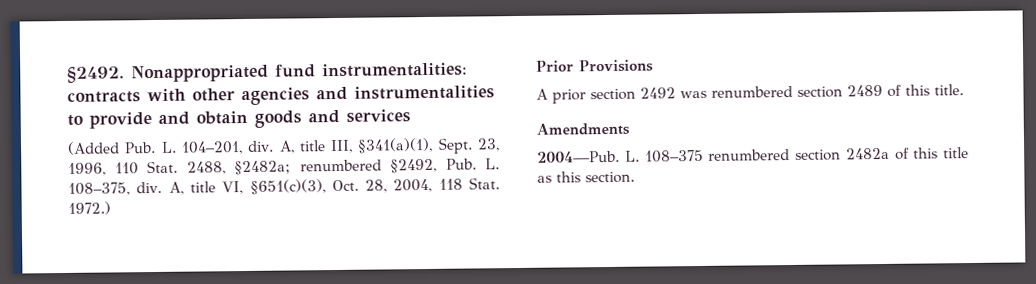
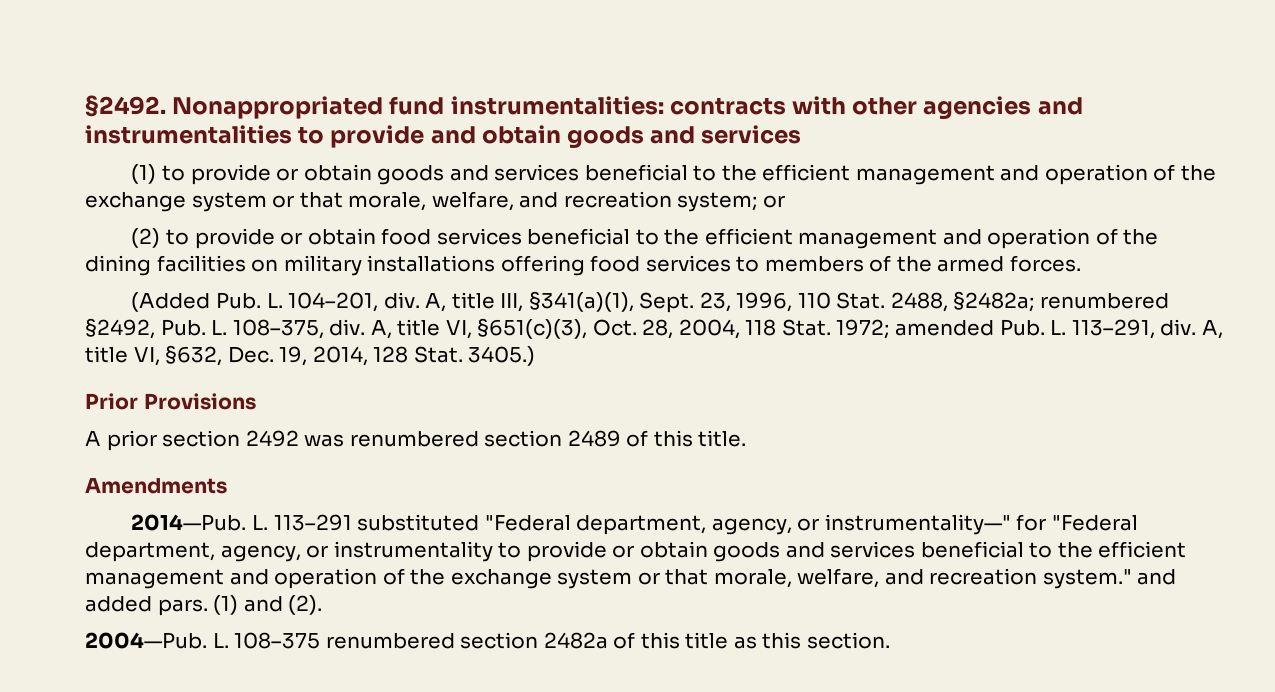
+ (1) to provide or obtain goods and services beneficial to the efficient management and operation of the exchange system or that morale, welfare, and recreation system; or
+ (2) to provide or obtain food services beneficial to the efficient management and operation of the dining facilities on military installations offering food services to members of the armed forces.
- 1972.)
+ 1972; amended Pub. L. 113–291, div. A, title VI, §632, Dec. 19, 2014, 128 Stat. 3405.)
+ 2014—Pub. L. 113–291 substituted "Federal department, agency, or instrumentality—" for "Federal department, agency, or instrumentality to provide or obtain goods and services beneficial to the efficient management and operation of the exchange system or that morale, welfare, and recreation system." and added pars. (1) and (2).

